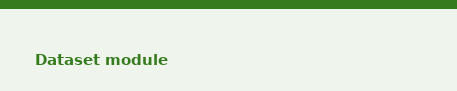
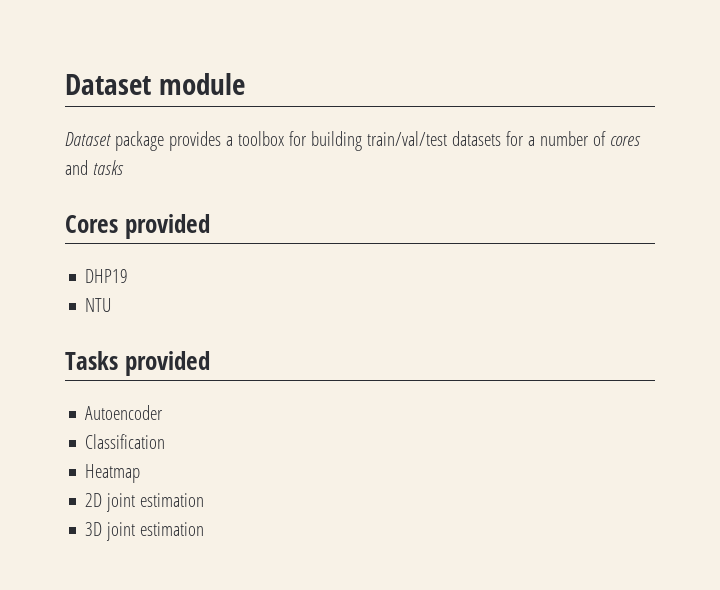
+ Dataset package provides a toolbox for building train/val/test datasets for a number of cores and tasks
+ Cores provided
+ DHP19
+ NTU
+ Tasks provided
+ Autoencoder
+ Classification
+ Heatmap
+ 2D joint estimation
+ 3D joint estimation

